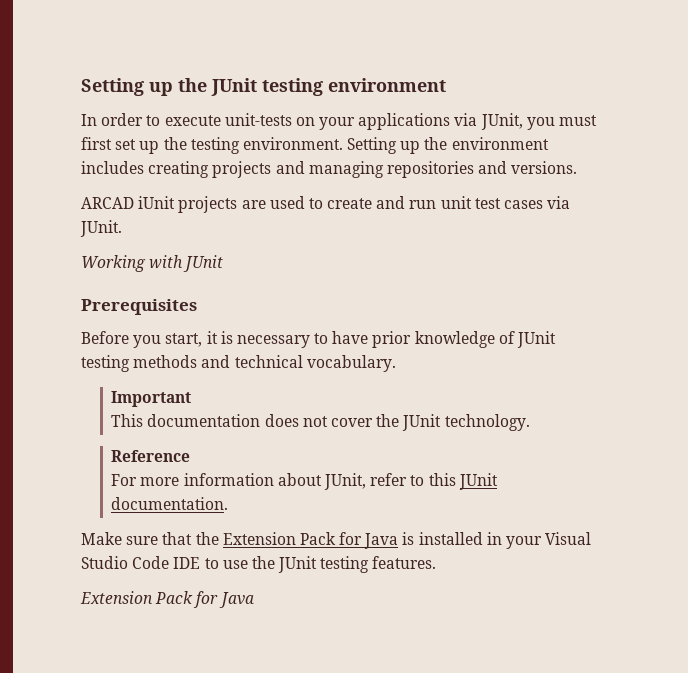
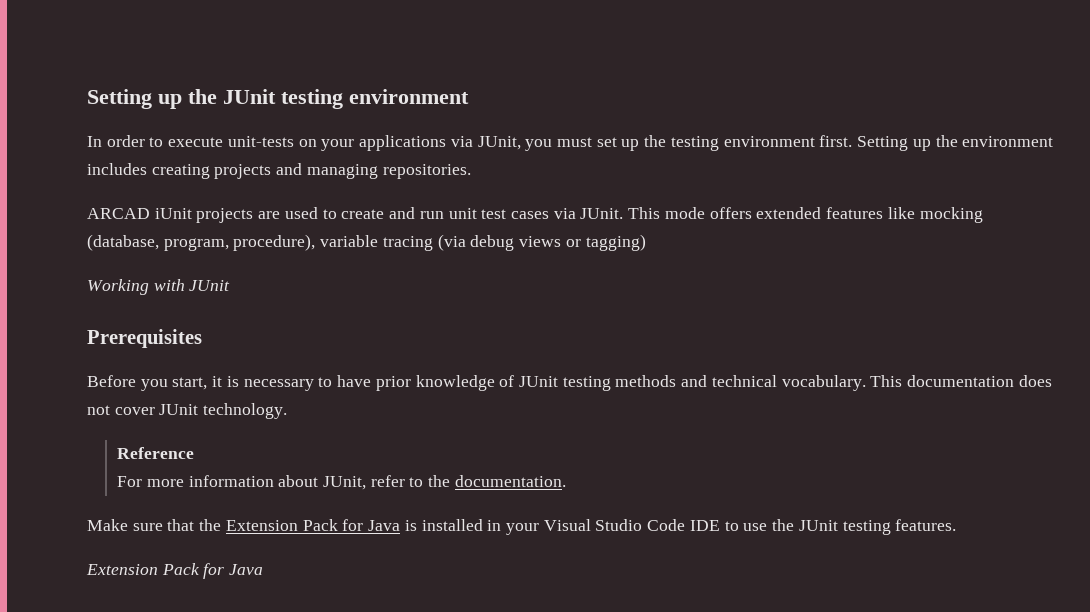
- In order to execute unit-tests on your applications via JUnit, you must first set up the testing environment.
+ In order to execute unit-tests on your applications via JUnit, you must set up the testing environment first.
- Setting up the environment includes creating projects and managing repositories and versions.
+ Setting up the environment includes creating projects and managing repositories.
+ This mode offers extended features like mocking (database, program, procedure), variable tracing (via debug views or tagging)
- Before you start, it is necessary to have prior knowledge of JUnit testing methods and technical vocabulary.
- Important
- This documentation does not cover the JUnit technology.
+ Before you start, it is necessary to have prior knowledge of JUnit testing methods and technical vocabulary. This documentation does not cover JUnit technology.
- For more information about JUnit, refer to this JUnit documentation.
+ For more information about JUnit, refer to the documentation.

